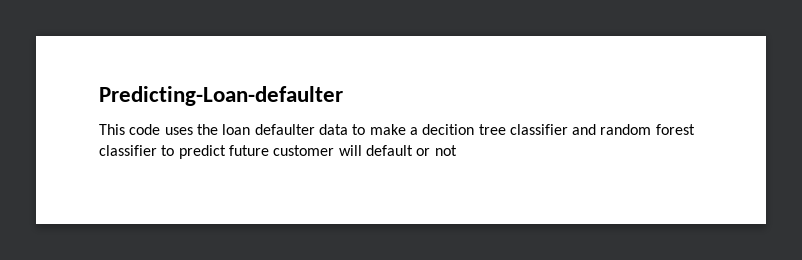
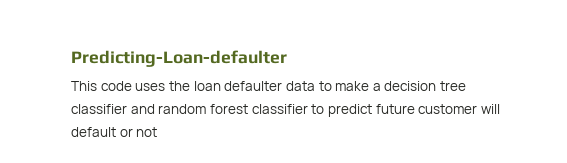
- This code uses the loan defaulter data to make a decition tree classifier and random forest classifier to predict future customer will default or not
+ This code uses the loan defaulter data to make a decision tree classifier and random forest classifier to predict future customer will default or not

